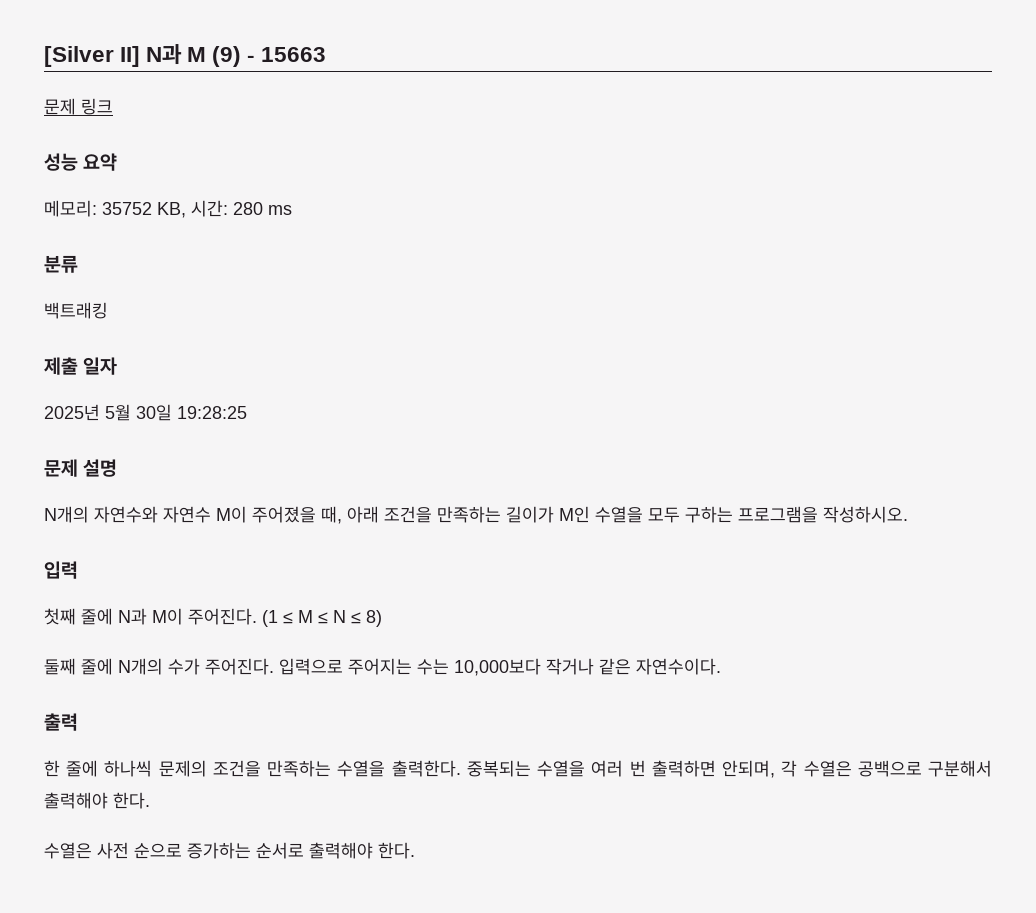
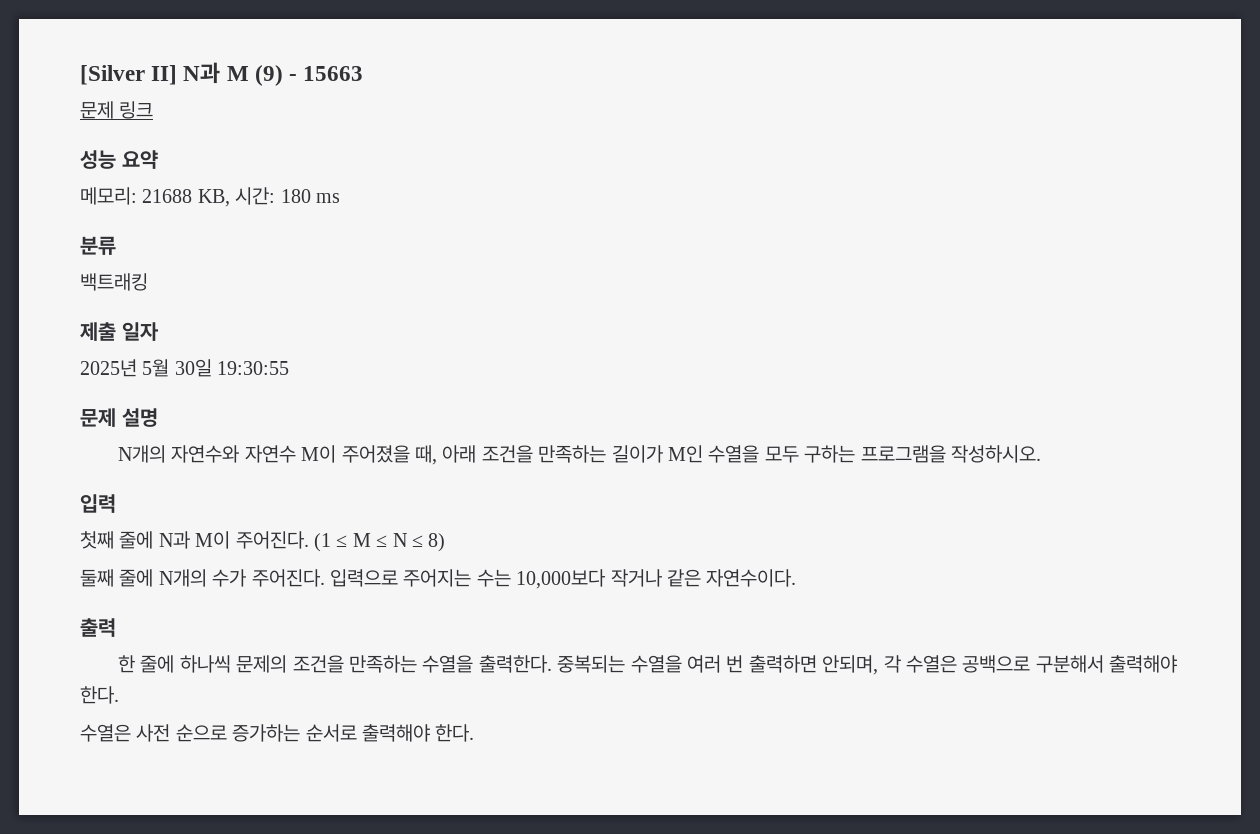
- 메모리: 35752 KB, 시간: 280 ms
+ 메모리: 21688 KB, 시간: 180 ms
- 2025년 5월 30일 19:28:25
+ 2025년 5월 30일 19:30:55

